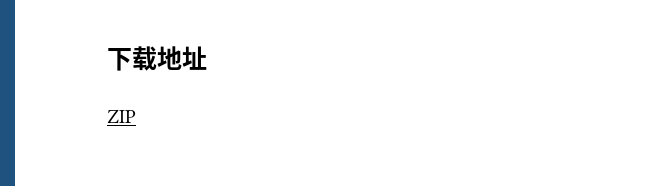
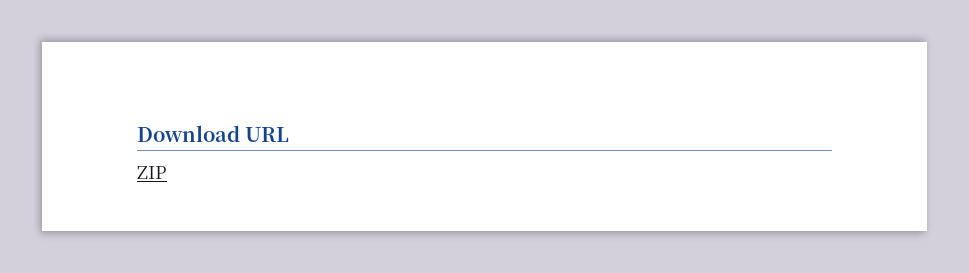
- 下载地址
+ Download URL

